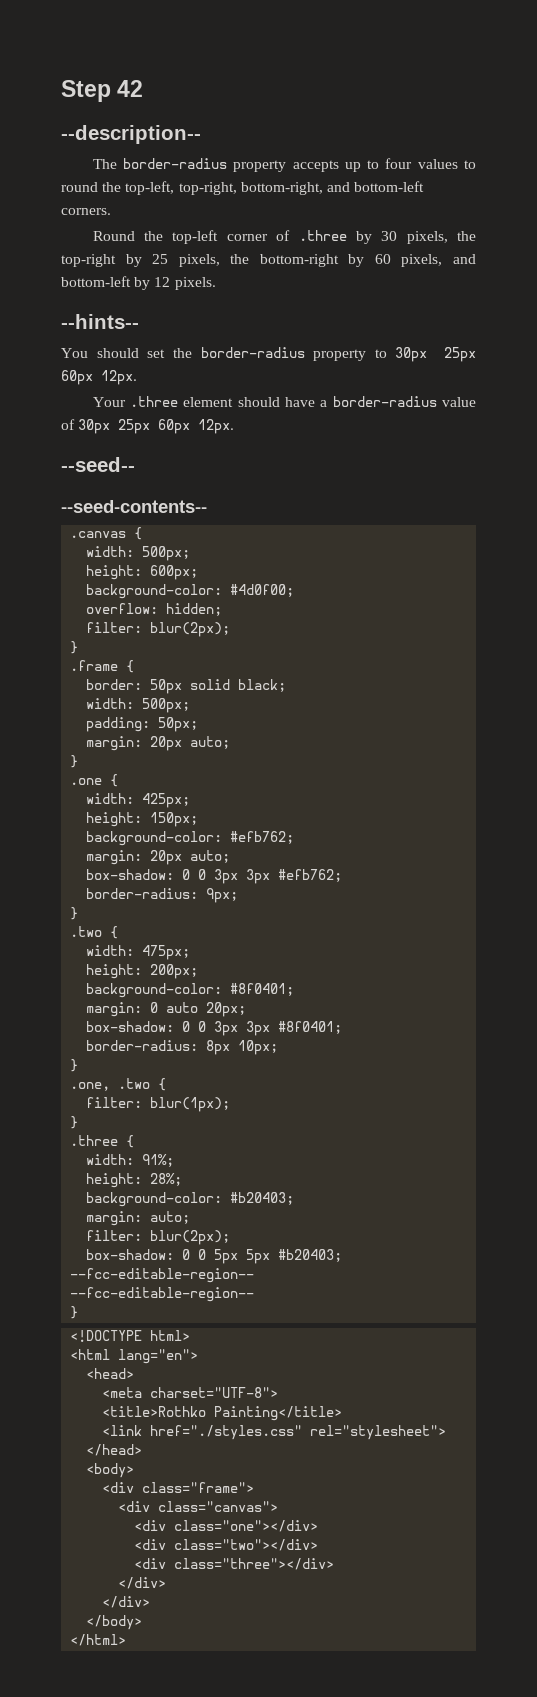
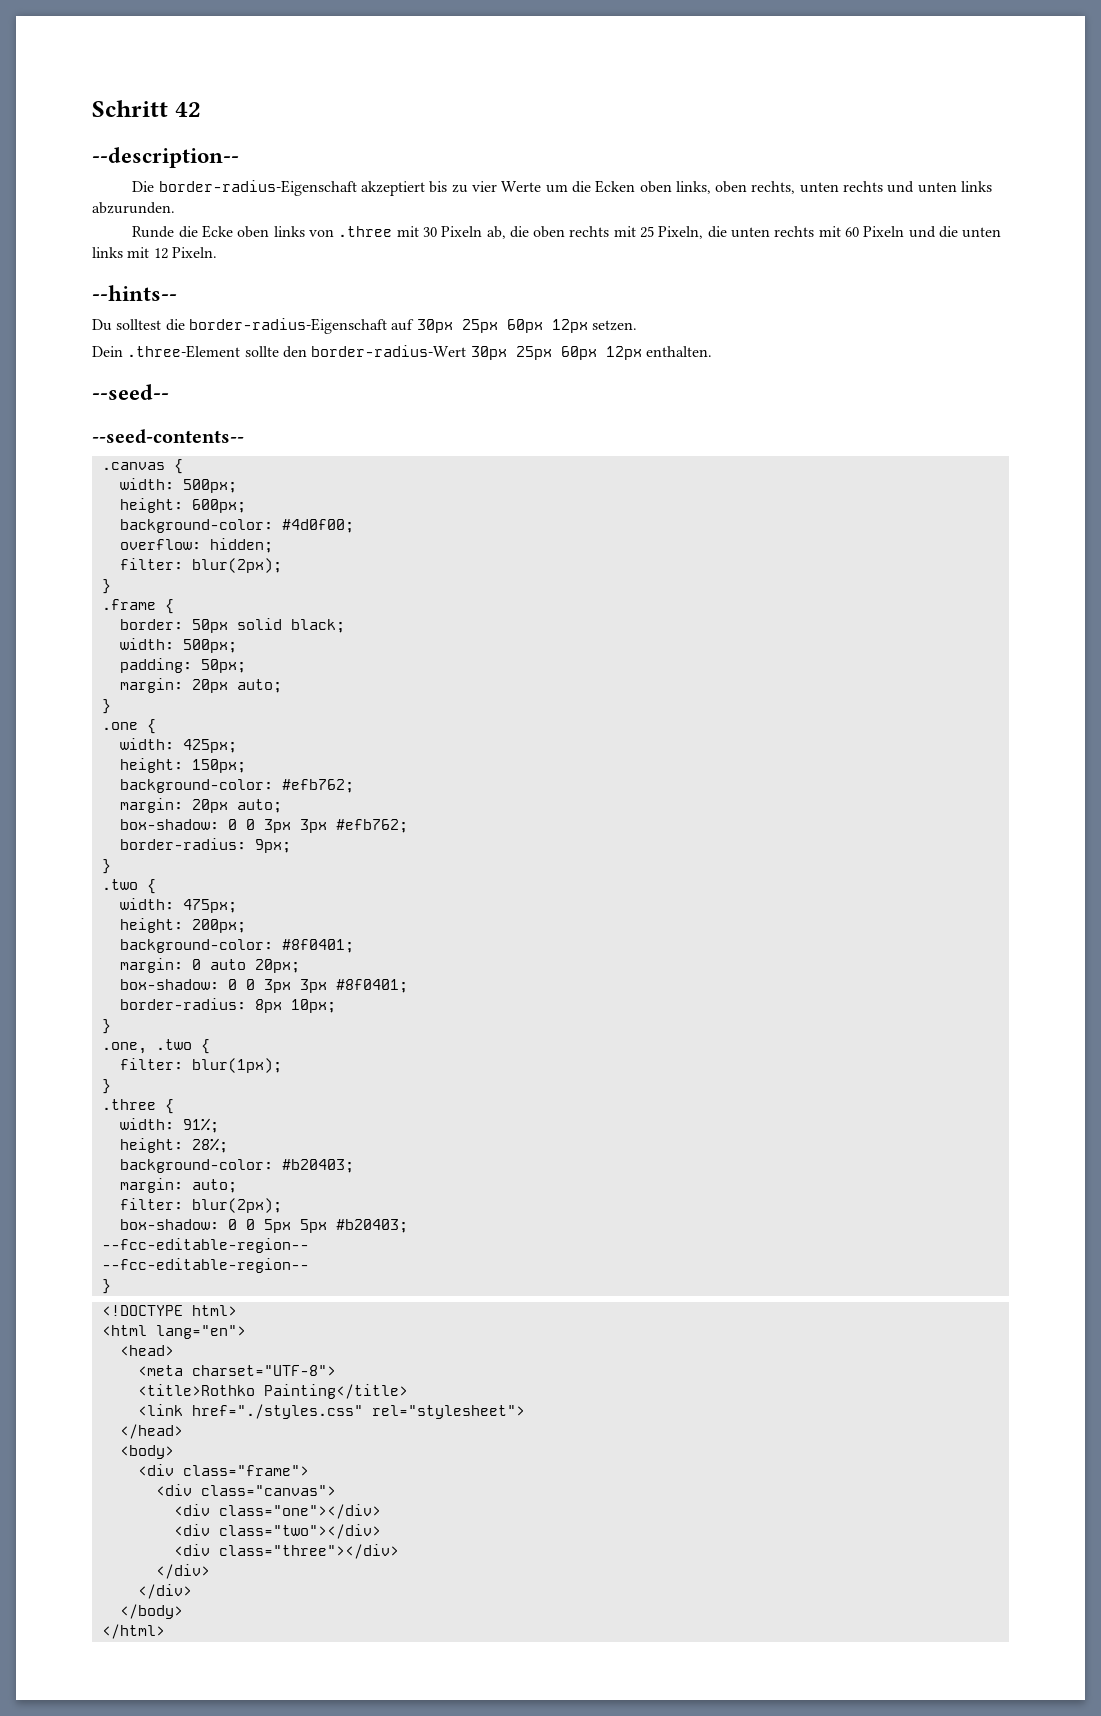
- Step 42
+ Schritt 42
- The border-radius property accepts up to four values to round the top-left, top-right, bottom-right, and bottom-left corners.
- Round the top-left corner of .three by 30 pixels, the top-right by 25 pixels, the bottom-right by 60 pixels, and bottom-left by 12 pixels.
+ Die border-radius-Eigenschaft akzeptiert bis zu vier Werte um die Ecken oben links, oben rechts, unten rechts und unten links abzurunden.
+ Runde die Ecke oben links von .three mit 30 Pixeln ab, die oben rechts mit 25 Pixeln, die unten rechts mit 60 Pixeln und die unten links mit 12 Pixeln.
  --hints--
- You should set the border-radius property to 30px 25px 60px 12px.
- Your .three element should have a border-radius value of 30px 25px 60px 12px.
+ Du solltest die border-radius-Eigenschaft auf 30px 25px 60px 12px setzen.
+ Dein .three-Element sollte den border-radius-Wert 30px 25px 60px 12px enthalten.

